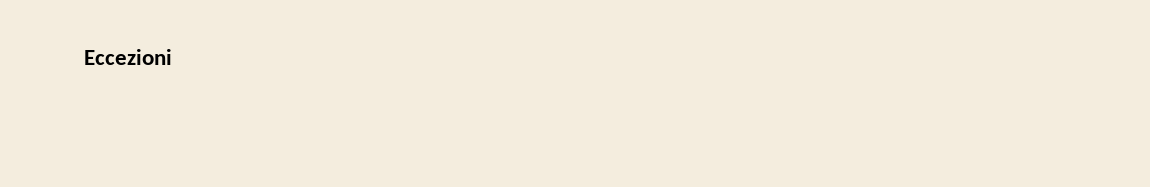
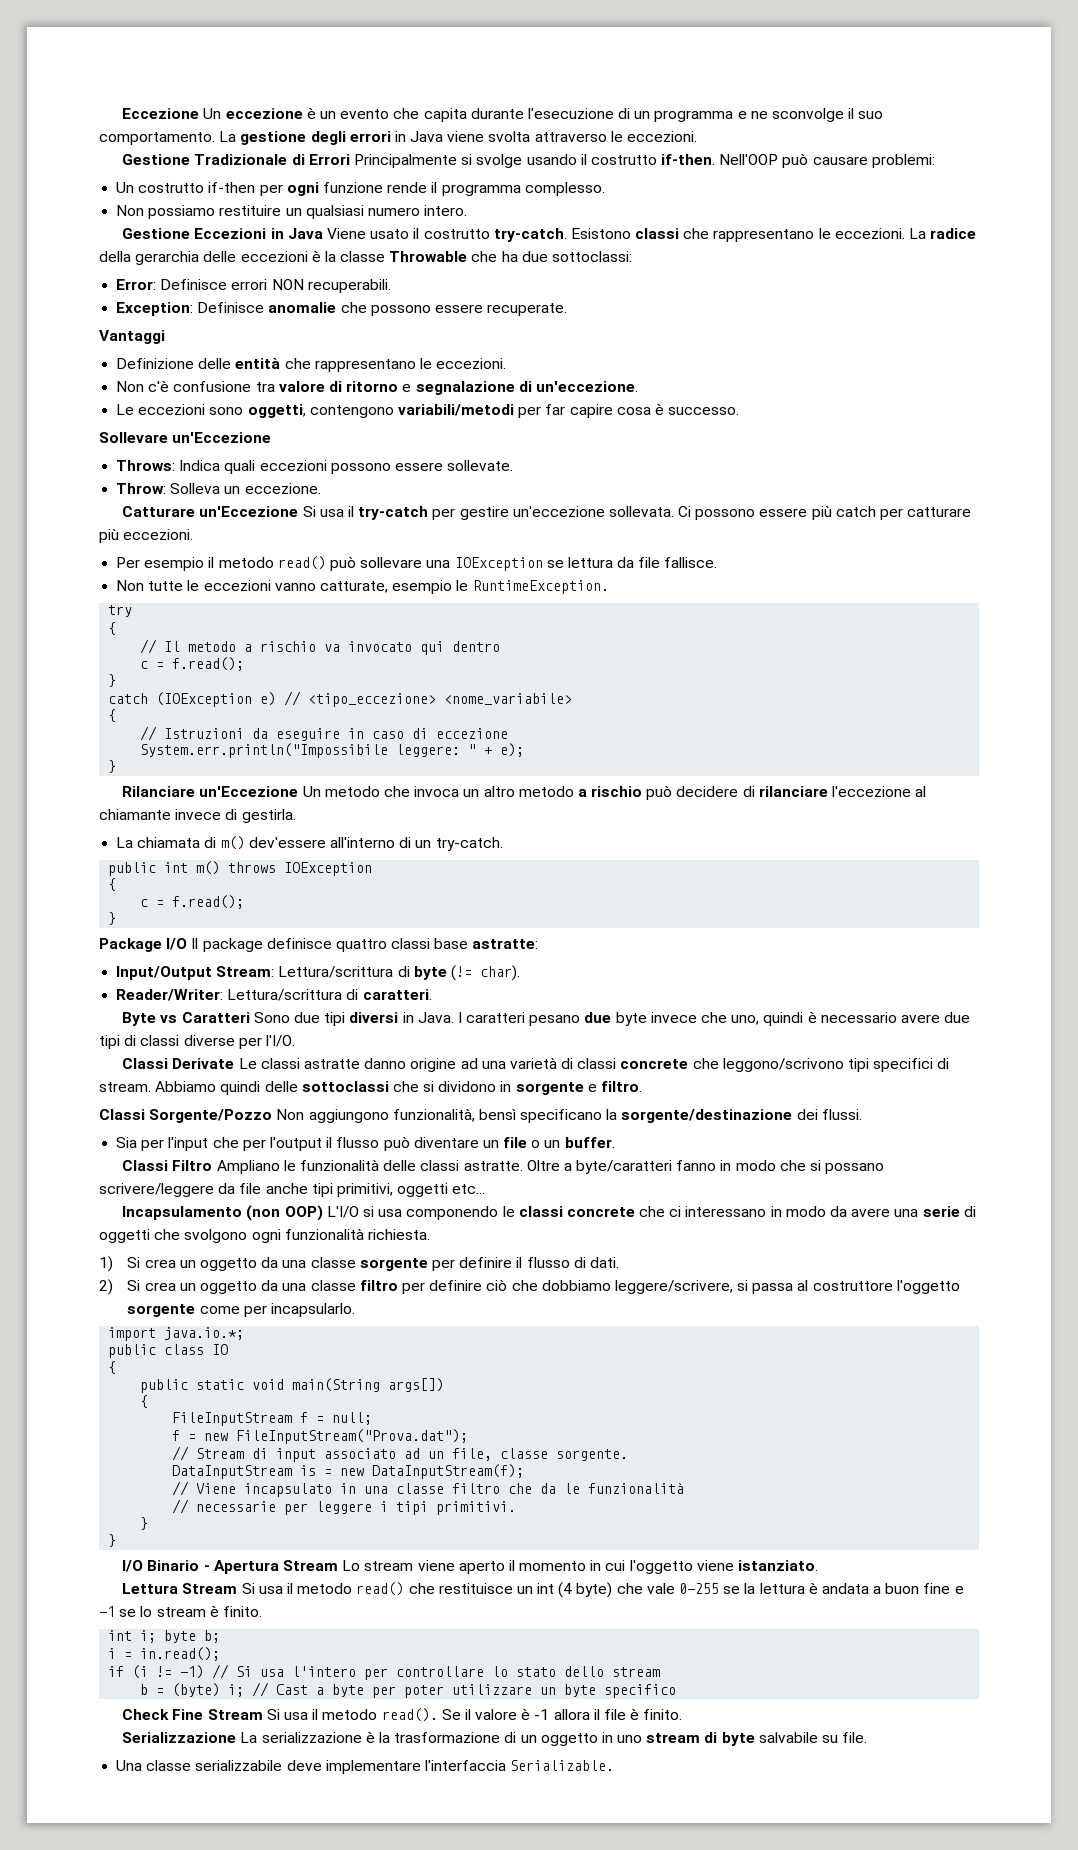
- Eccezioni
+ Eccezione Un eccezione è un evento che capita durante l'esecuzione di un programma e ne sconvolge il suo comportamento. La gestione degli errori in Java viene svolta attraverso le eccezioni.
+ Gestione Tradizionale di Errori Principalmente si svolge usando il costrutto if-then. Nell'OOP può causare problemi:
+ Un costrutto if-then per ogni funzione rende il programma complesso.
+ Non possiamo restituire un qualsiasi numero intero.
+ Gestione Eccezioni in Java Viene usato il costrutto try-catch. Esistono classi che rappresentano le eccezioni. La radice della gerarchia delle eccezioni è la classe Throwable che ha due sottoclassi:
+ Error: Definisce errori NON recuperabili.
+ Exception: Definisce anomalie che possono essere recuperate.
+ Vantaggi
+ Definizione delle entità che rappresentano le eccezioni.
+ Non c'è confusione tra valore di ritorno e segnalazione di un'eccezione.
+ Le eccezioni sono oggetti, contengono variabili/metodi per far capire cosa è successo.
+ Sollevare un'Eccezione
+ Throws: Indica quali eccezioni possono essere sollevate.
+ Throw: Solleva un eccezione.
+ Catturare un'Eccezione Si usa il try-catch per gestire un'eccezione sollevata. Ci possono essere più catch per catturare più eccezioni.
+ Per esempio il metodo read() può sollevare una IOException se lettura da file fallisce.
+ Non tutte le eccezioni vanno catturate, esempio le RuntimeException.
+ try
+ {
+ // Il metodo a rischio va invocato qui dentro
+ c = f.read();
+ }
+ catch (IOException e) // <tipo_eccezione> <nome_variabile>
+ {
+ // Istruzioni da eseguire in caso di eccezione
+ System.err.println("Impossibile leggere: " + e);
+ }
+ Rilanciare un'Eccezione Un metodo che invoca un altro metodo a rischio può decidere di rilanciare l'eccezione al chiamante invece di gestirla.
+ La chiamata di m() dev'essere all'interno di un try-catch.
+ public int m() throws IOException
+ {
+ c = f.read();
+ }
+ Package I/O Il package definisce quattro classi base astratte:
+ Input/Output Stream: Lettura/scrittura di byte (!= char).
+ Reader/Writer: Lettura/scrittura di caratteri.
+ Byte vs Caratteri Sono due tipi diversi in Java. I caratteri pesano due byte invece che uno, quindi è necessario avere due tipi di classi diverse per l'I/O.
+ Classi Derivate Le classi astratte danno origine ad una varietà di classi concrete che leggono/scrivono tipi specifici di stream. Abbiamo quindi delle sottoclassi che si dividono in sorgente e filtro.
+ Classi Sorgente/Pozzo Non aggiungono funzionalità, bensì specificano la sorgente/destinazione dei flussi.
+ Sia per l'input che per l'output il flusso può diventare un file o un buffer.
+ Classi Filtro Ampliano le funzionalità delle classi astratte. Oltre a byte/caratteri fanno in modo che si possano scrivere/leggere da file anche tipi primitivi, oggetti etc...
+ Incapsulamento (non OOP) L'I/O si usa componendo le classi concrete che ci interessano in modo da avere una serie di oggetti che svolgono ogni funzionalità richiesta.
+ 1) Si crea un oggetto da una classe sorgente per definire il flusso di dati.
+ 2) Si crea un oggetto da una classe filtro per definire ciò che dobbiamo leggere/scrivere, si passa al costruttore l'oggetto sorgente come per incapsularlo.
+ import java.io.*;
+ public class IO
+ {
+ public static void main(String args[])
+ {
+ FileInputStream f = null;
+ f = new FileInputStream("Prova.dat");
+ // Stream di input associato ad un file, classe sorgente.
+ DataInputStream is = new DataInputStream(f);
+ // Viene incapsulato in una classe filtro che da le funzionalità
+ // necessarie per leggere i tipi primitivi.
+ }
+ }
+ I/O Binario - Apertura Stream Lo stream viene aperto il momento in cui l'oggetto viene istanziato.
+ Lettura Stream Si usa il metodo read() che restituisce un int (4 byte) che vale 0-255 se la lettura è andata a buon fine e -1 se lo stream è finito.
+ int i; byte b;
+ i = in.read();
+ if (i != -1) // Si usa l'intero per controllare lo stato dello stream
+ b = (byte) i; // Cast a byte per poter utilizzare un byte specifico
+ Check Fine Stream Si usa il metodo read(). Se il valore è -1 allora il file è finito.
+ Serializzazione La serializzazione è la trasformazione di un oggetto in uno stream di byte salvabile su file.
+ Una classe serializzabile deve implementare l'interfaccia Serializable.

